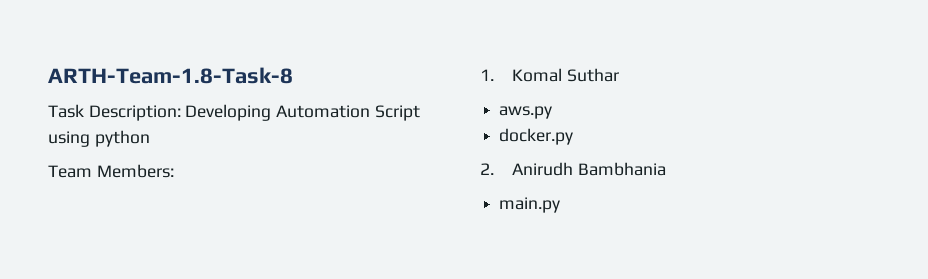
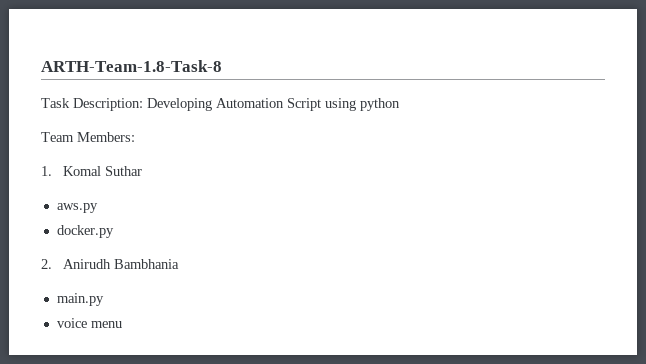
+ voice menu

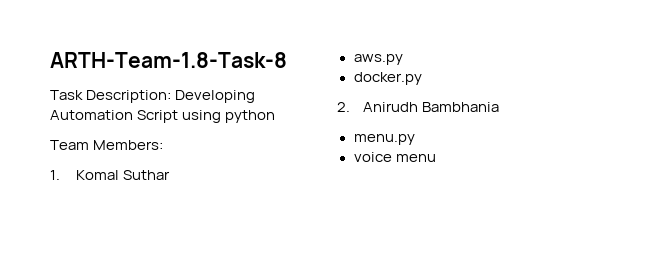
- main.py
+ menu.py

